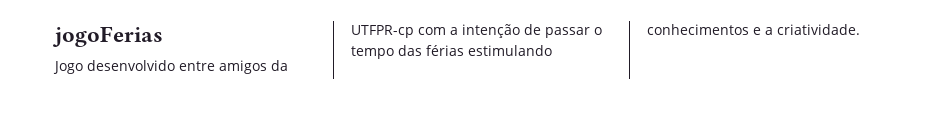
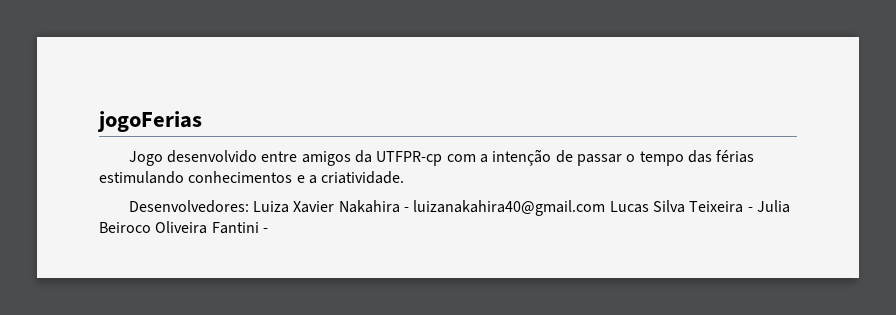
+ Desenvolvedores: Luiza Xavier Nakahira - luizanakahira40@gmail.com Lucas Silva Teixeira - Julia Beiroco Oliveira Fantini -

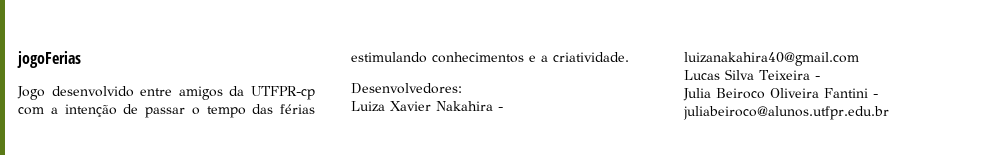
- Desenvolvedores: Luiza Xavier Nakahira - luizanakahira40@gmail.com Lucas Silva Teixeira - Julia Beiroco Oliveira Fantini -
+ Desenvolvedores:
+ Luiza Xavier Nakahira - luizanakahira40@gmail.com
+ Lucas Silva Teixeira -
+ Julia Beiroco Oliveira Fantini - juliabeiroco@alunos.utfpr.edu.br

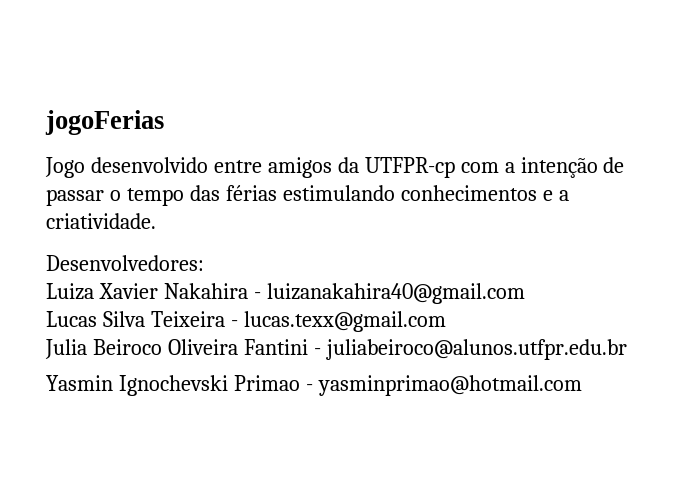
- Lucas Silva Teixeira -
+ Lucas Silva Teixeira - lucas.texx@gmail.com
+ Yasmin Ignochevski Primao - yasminprimao@hotmail.com

